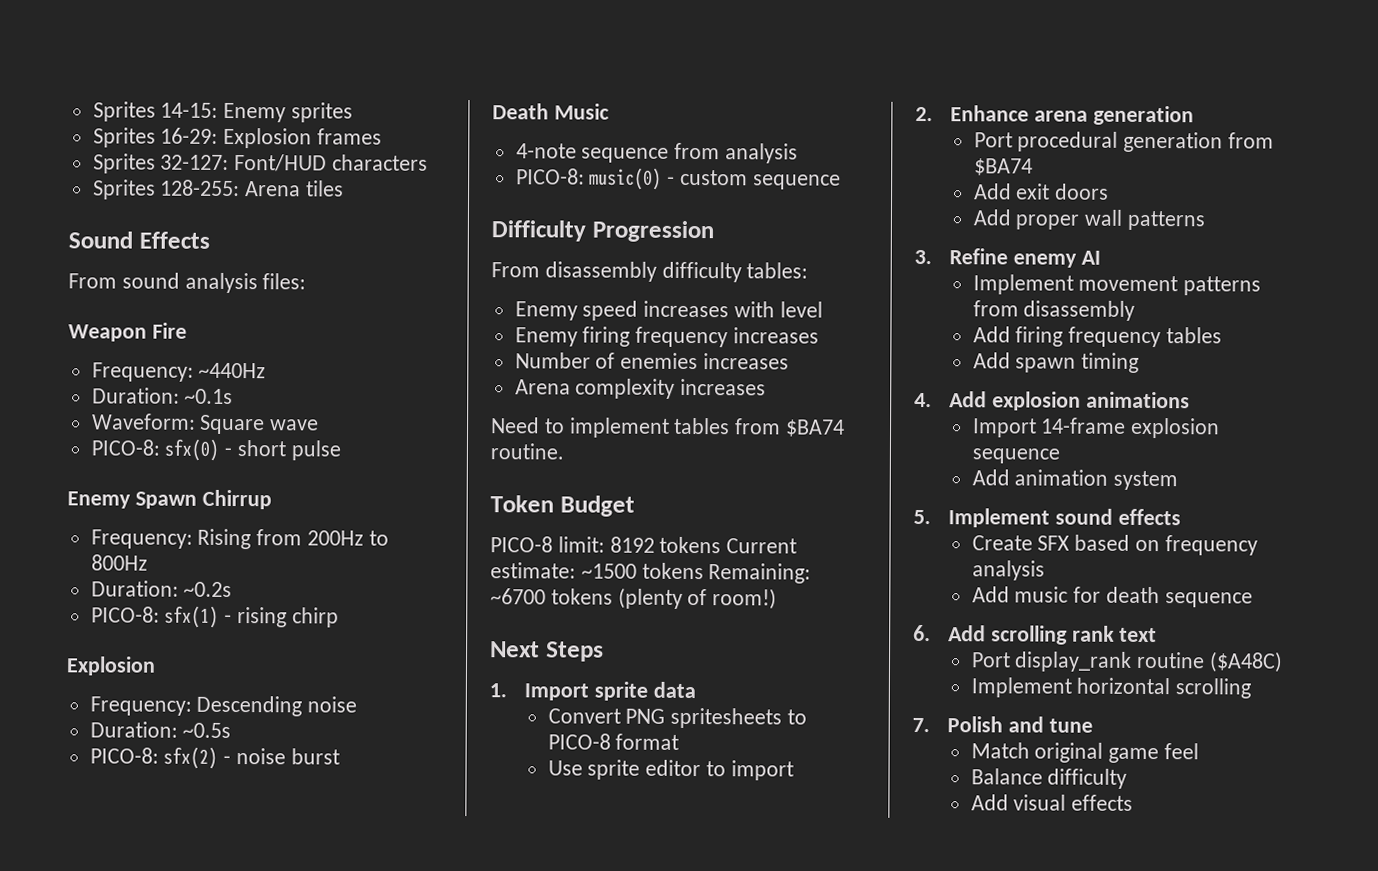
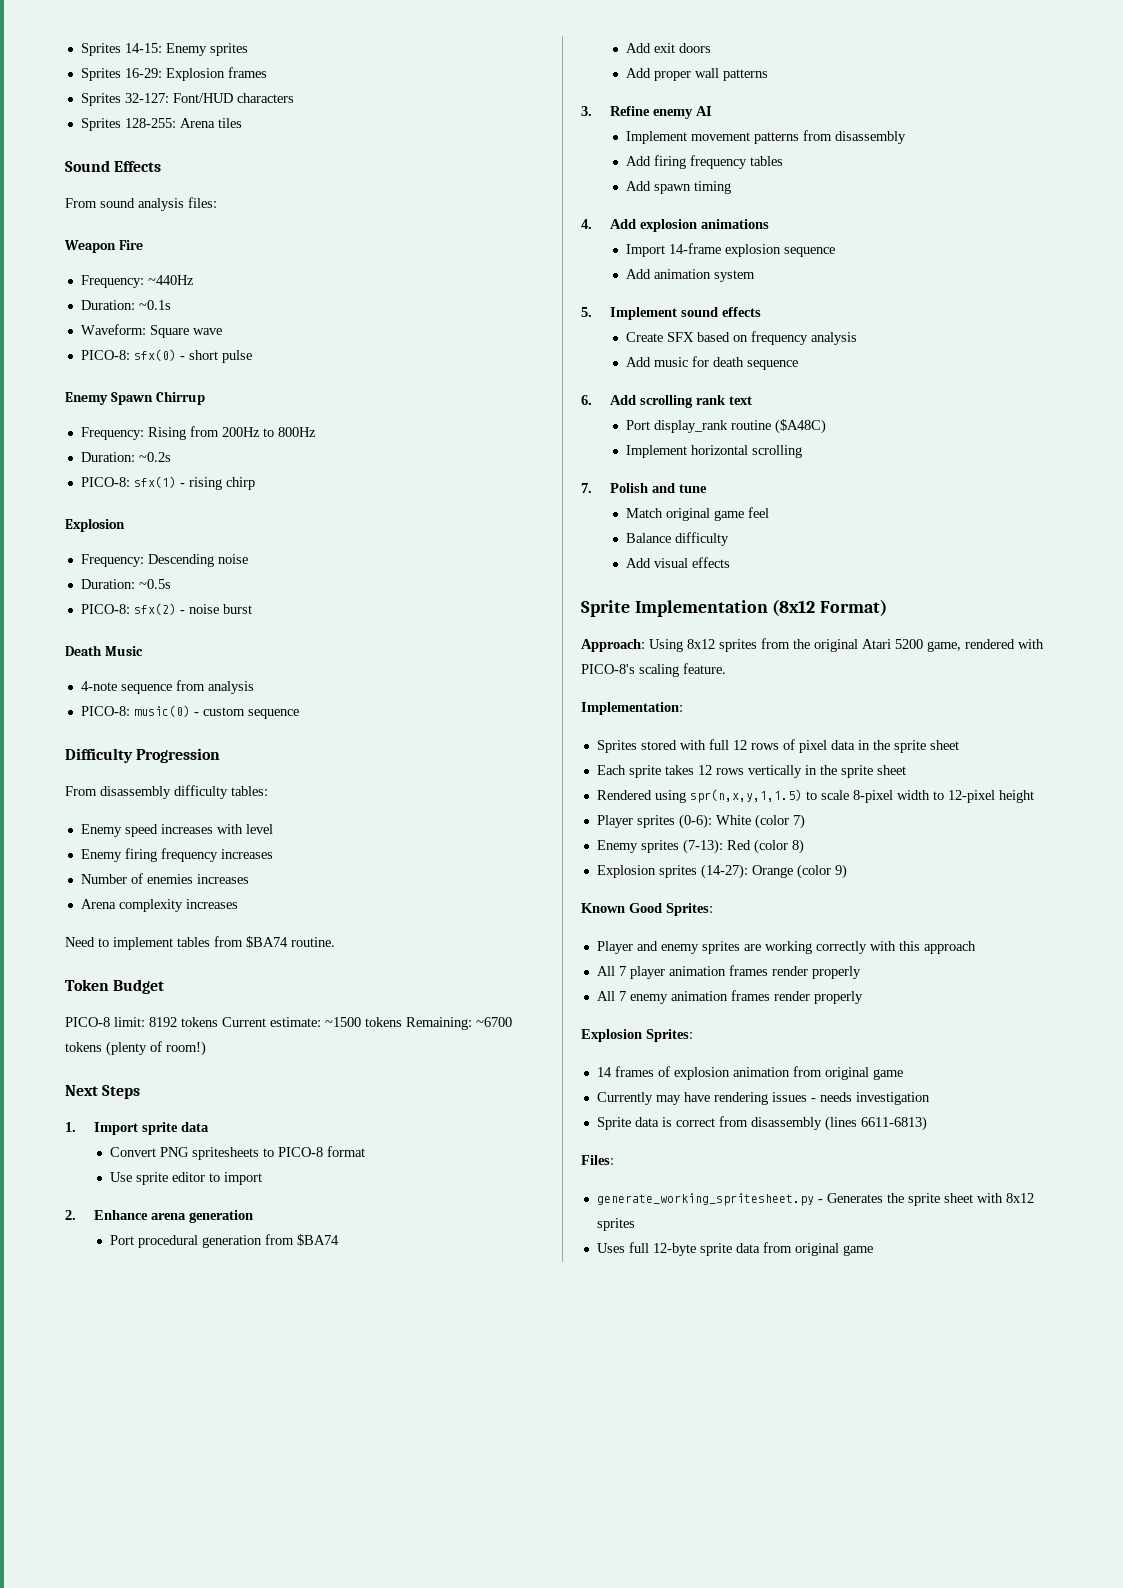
+ Sprite Implementation (8x12 Format)
+ Approach: Using 8x12 sprites from the original Atari 5200 game, rendered with PICO-8's scaling feature.
+ Implementation:
+ Sprites stored with full 12 rows of pixel data in the sprite sheet
+ Each sprite takes 12 rows vertically in the sprite sheet
+ Rendered using spr(n,x,y,1,1.5) to scale 8-pixel width to 12-pixel height
+ Player sprites (0-6): White (color 7)
+ Enemy sprites (7-13): Red (color 8)
+ Explosion sprites (14-27): Orange (color 9)
+ Known Good Sprites:
+ Player and enemy sprites are working correctly with this approach
+ All 7 player animation frames render properly
+ All 7 enemy animation frames render properly
+ Explosion Sprites:
+ 14 frames of explosion animation from original game
+ Currently may have rendering issues - needs investigation
+ Sprite data is correct from disassembly (lines 6611-6813)
+ Files:
+ generate_working_spritesheet.py - Generates the sprite sheet with 8x12 sprites
+ Uses full 12-byte sprite data from original game

